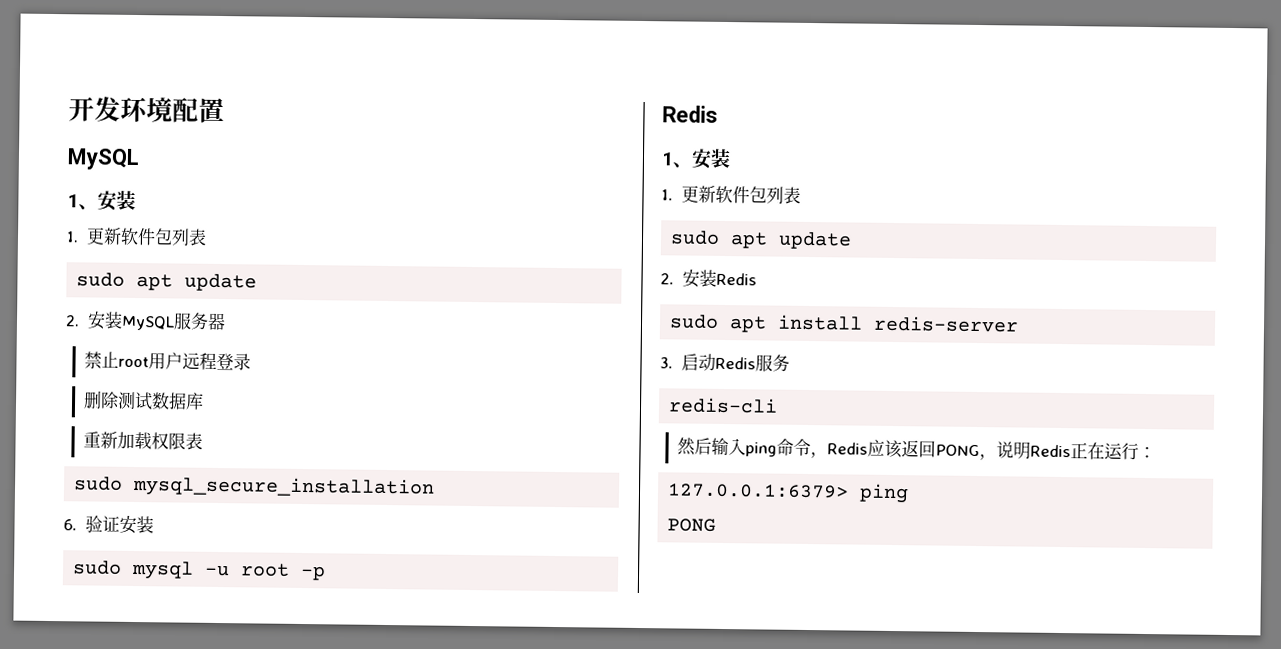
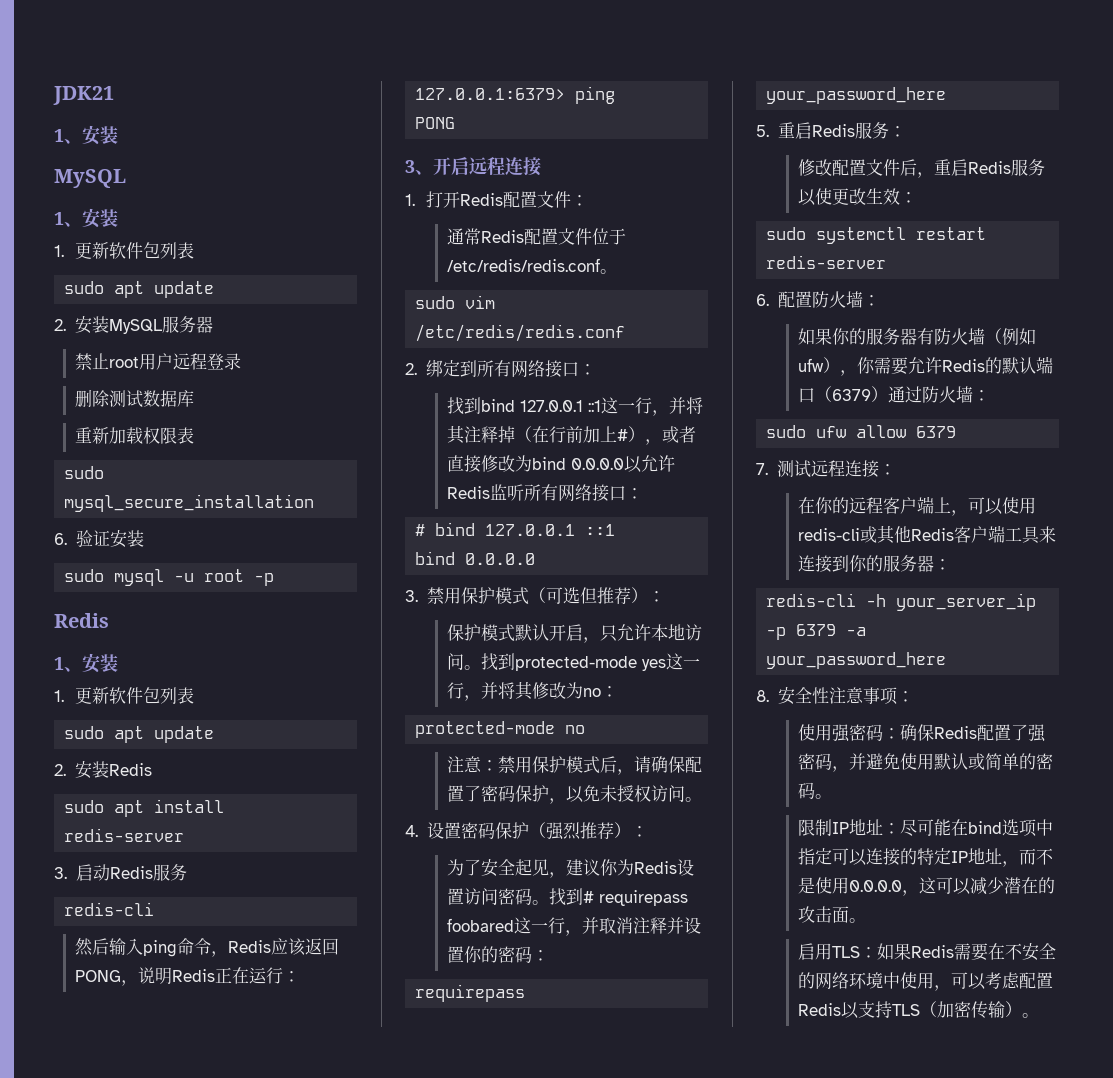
- 开发环境配置
+ JDK21
+ 1、安装
+ 3、开启远程连接
+ 1.打开Redis配置文件：
+ 通常Redis配置文件位于/etc/redis/redis.conf。
+ sudo vim /etc/redis/redis.conf
+ 2.绑定到所有网络接口：
+ 找到bind 127.0.0.1 ::1这一行，并将其注释掉（在行前加上#），或者直接修改为bind 0.0.0.0以允许Redis监听所有网络接口：
+ # bind 127.0.0.1 ::1
+ bind 0.0.0.0
+ 3.禁用保护模式（可选但推荐）：
+ 保护模式默认开启，只允许本地访问。找到protected-mode yes这一行，并将其修改为no：
+ protected-mode no
+ 注意：禁用保护模式后，请确保配置了密码保护，以免未授权访问。
+ 4.设置密码保护（强烈推荐）：
+ 为了安全起见，建议你为Redis设置访问密码。找到# requirepass foobared这一行，并取消注释并设置你的密码：
+ requirepass your_password_here
+ 5.重启Redis服务：
+ 修改配置文件后，重启Redis服务以使更改生效：
+ sudo systemctl restart redis-server
+ 6.配置防火墙：
+ 如果你的服务器有防火墙（例如ufw），你需要允许Redis的默认端口（6379）通过防火墙：
+ sudo ufw allow 6379
+ 7.测试远程连接：
+ 在你的远程客户端上，可以使用redis-cli或其他Redis客户端工具来连接到你的服务器：
+ redis-cli -h your_server_ip -p 6379 -a your_password_here
+ 8.安全性注意事项：
+ 使用强密码：确保Redis配置了强密码，并避免使用默认或简单的密码。
+ 限制IP地址：尽可能在bind选项中指定可以连接的特定IP地址，而不是使用0.0.0.0，这可以减少潜在的攻击面。
+ 启用TLS：如果Redis需要在不安全的网络环境中使用，可以考虑配置Redis以支持TLS（加密传输）。

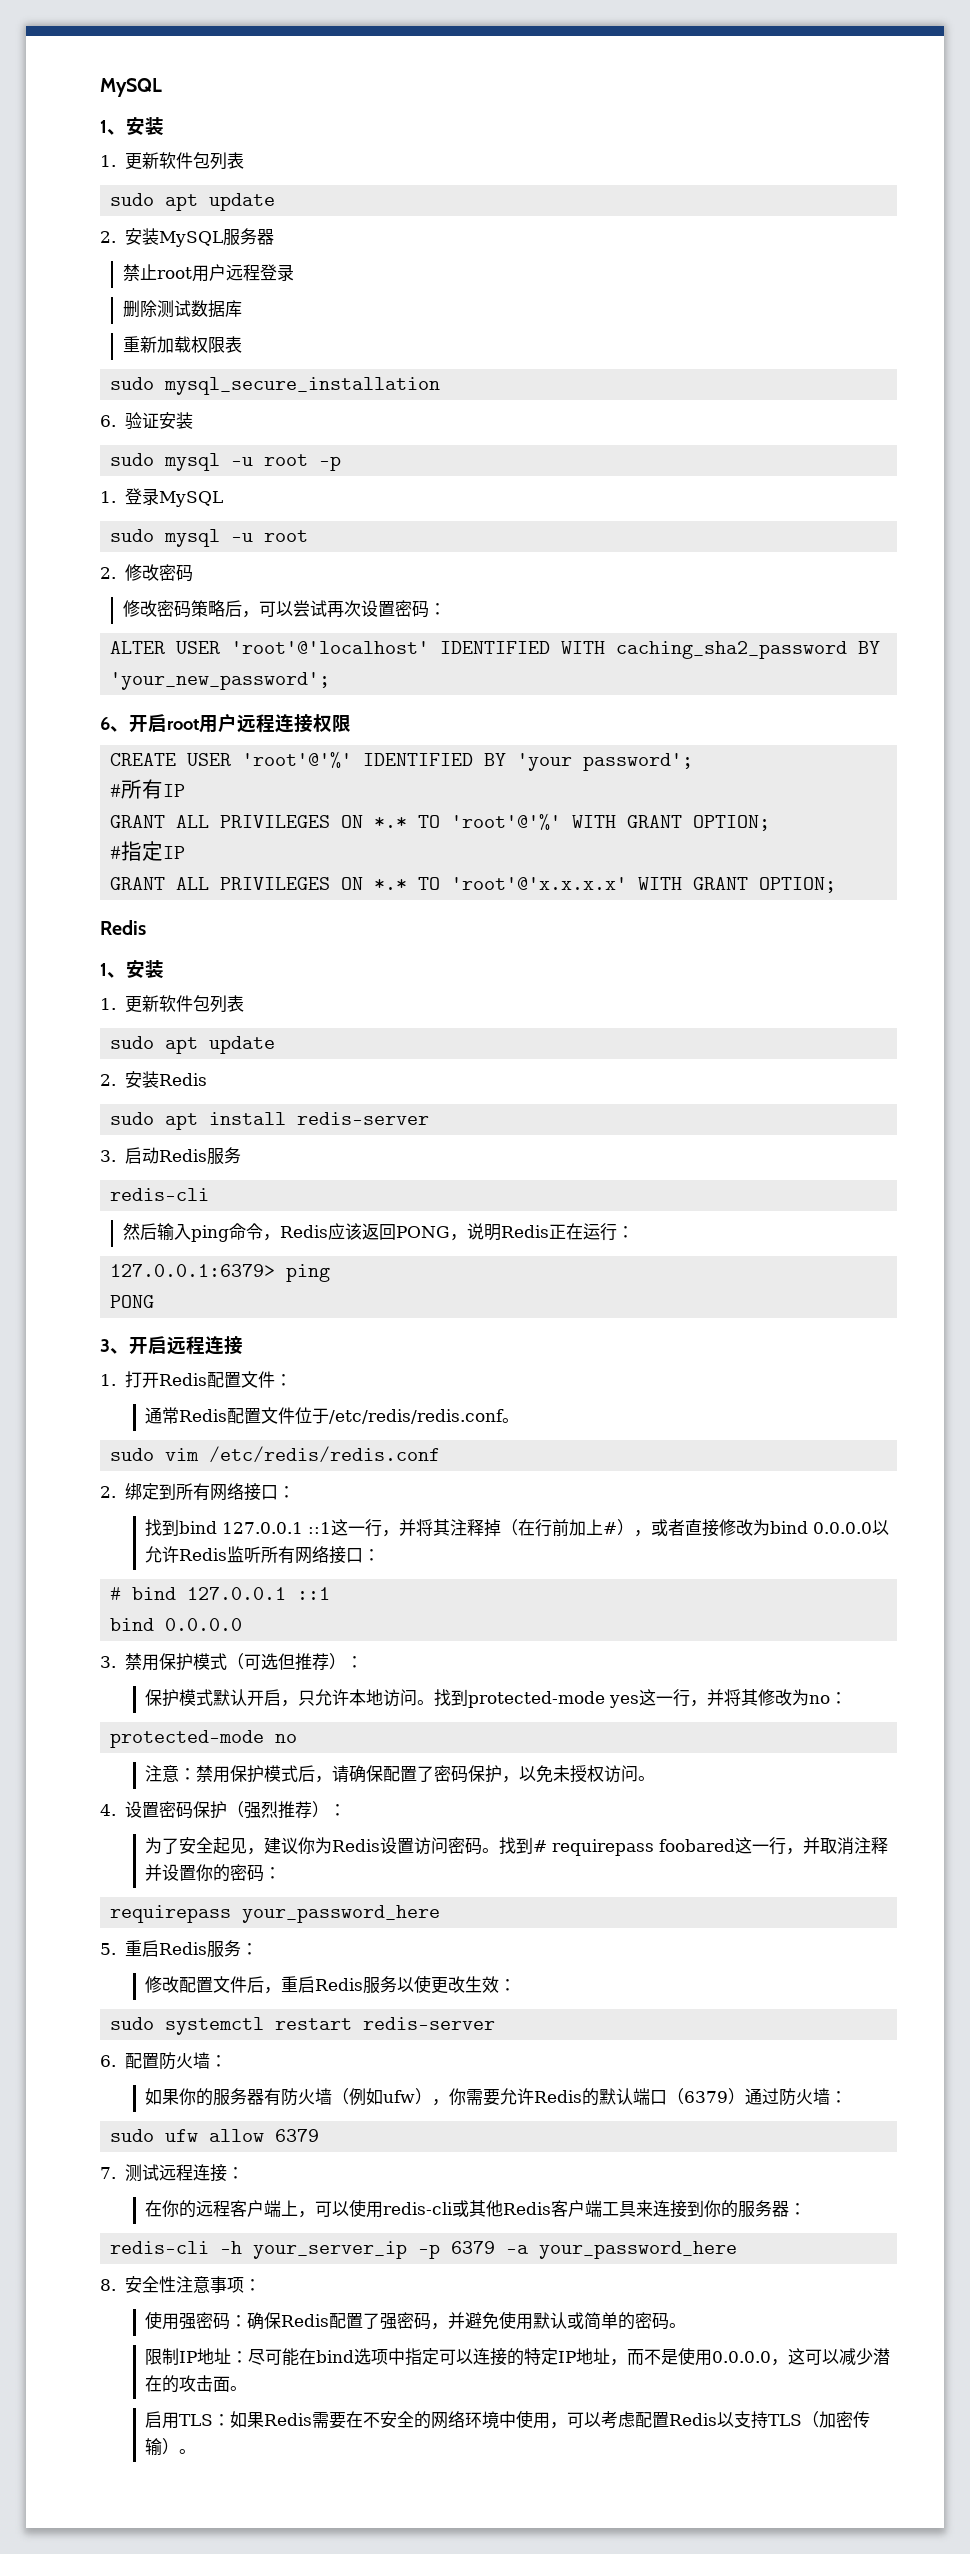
- JDK21
- 1、安装
+ 1.登录MySQL
+ sudo mysql -u root
+ 2.修改密码
+ 修改密码策略后，可以尝试再次设置密码：
+ ALTER USER 'root'@'localhost' IDENTIFIED WITH caching_sha2_password BY 'your_new_password';
+ 6、开启root用户远程连接权限
+ CREATE USER 'root'@'%' IDENTIFIED BY 'your password';
+ #所有IP
+ GRANT ALL PRIVILEGES ON *.* TO 'root'@'%' WITH GRANT OPTION;
+ #指定IP
+ GRANT ALL PRIVILEGES ON *.* TO 'root'@'x.x.x.x' WITH GRANT OPTION;

